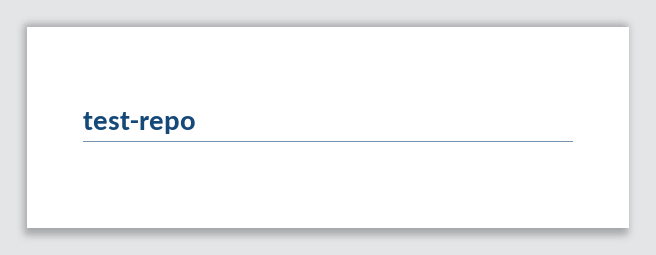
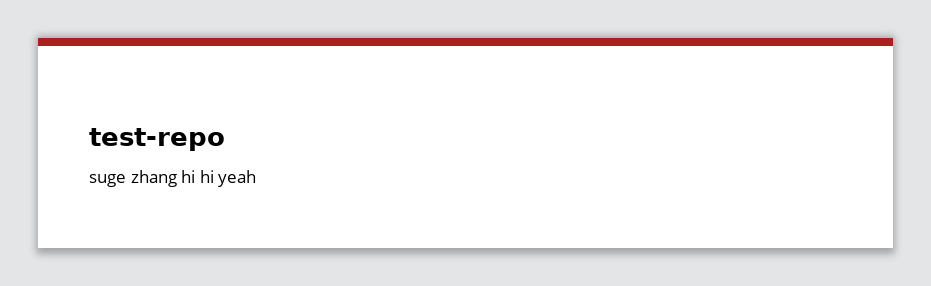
+ suge zhang hi hi yeah

